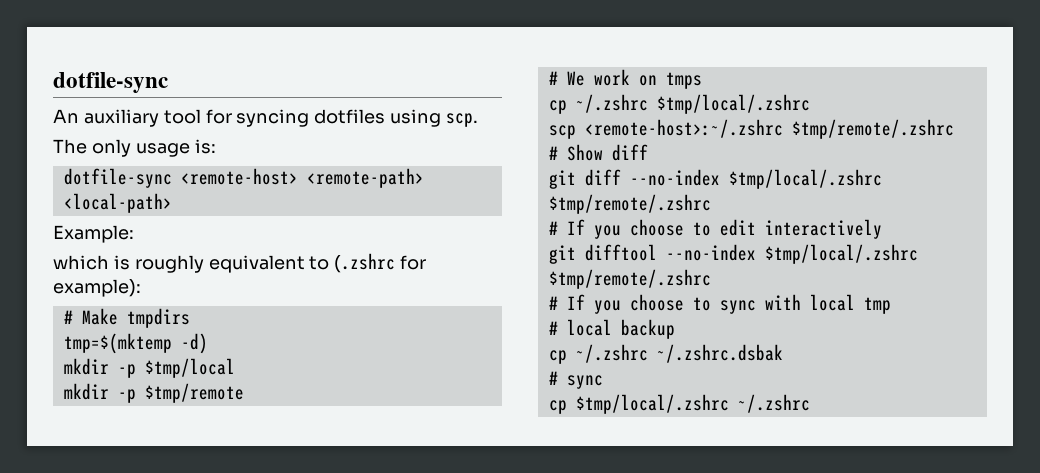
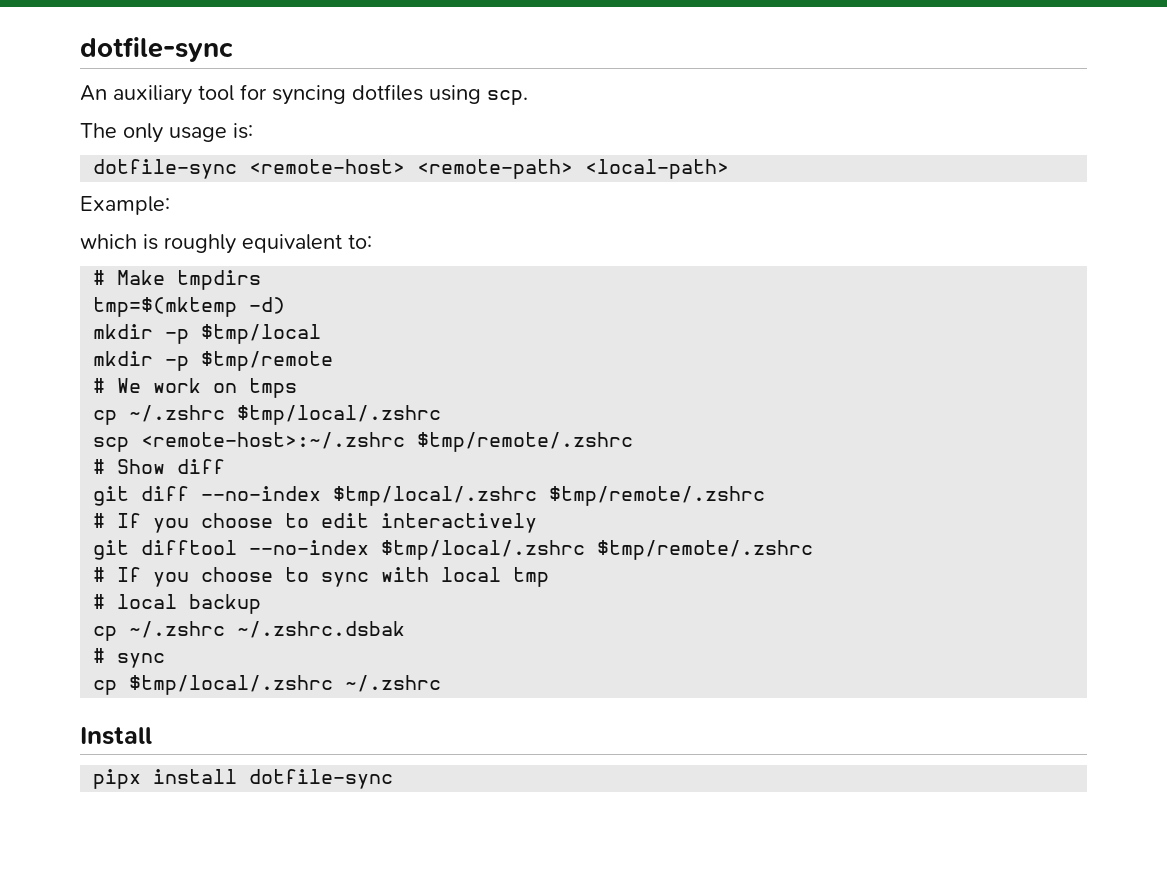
- which is roughly equivalent to (.zshrc for example):
+ which is roughly equivalent to:
+ Install
+ pipx install dotfile-sync

